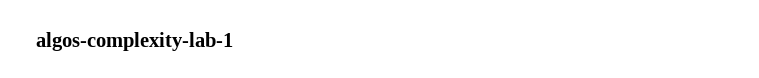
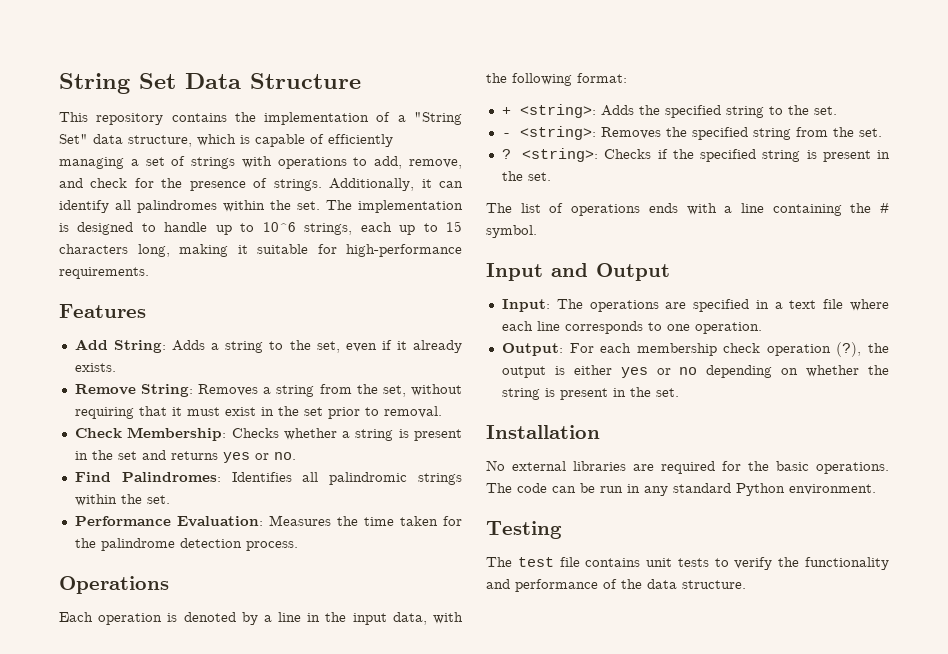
- algos-complexity-lab-1
+ String Set Data Structure
+ This repository contains the implementation of a "String Set" data structure, which is capable of efficiently managing a set of strings with operations to add, remove, and check for the presence of strings. Additionally, it can identify all palindromes within the set. The implementation is designed to handle up to 10^6 strings, each up to 15 characters long, making it suitable for high-performance requirements.
+ Features
+ Add String: Adds a string to the set, even if it already exists.
+ Remove String: Removes a string from the set, without requiring that it must exist in the set prior to removal.
+ Check Membership: Checks whether a string is present in the set and returns yes or no.
+ Find Palindromes: Identifies all palindromic strings within the set.
+ Performance Evaluation: Measures the time taken for the palindrome detection process.
+ Operations
+ Each operation is denoted by a line in the input data, with the following format:
+ + <string>: Adds the specified string to the set.
+ - <string>: Removes the specified string from the set.
+ ? <string>: Checks if the specified string is present in the set.
+ The list of operations ends with a line containing the # symbol.
+ Input and Output
+ Input: The operations are specified in a text file where each line corresponds to one operation.
+ Output: For each membership check operation (?), the output is either yes or no depending on whether the string is present in the set.
+ Installation
+ No external libraries are required for the basic operations. The code can be run in any standard Python environment.
+ Testing
+ The test file contains unit tests to verify the functionality and performance of the data structure.

